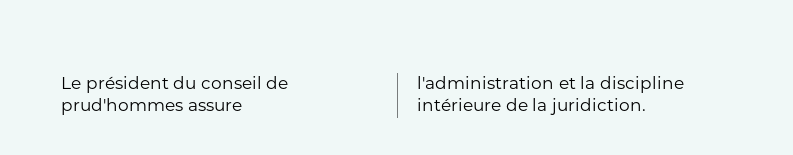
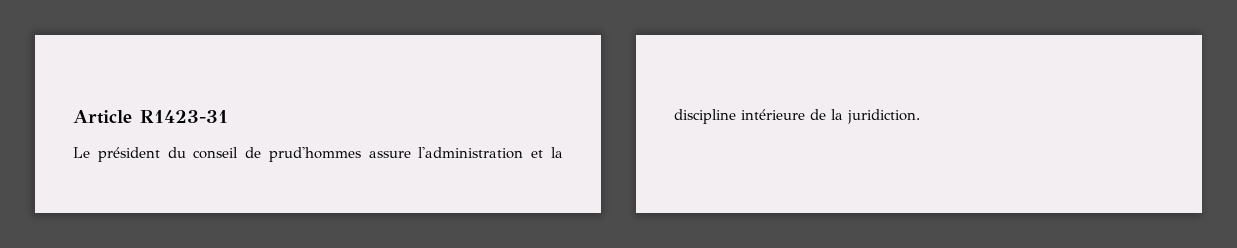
+ Article R1423-31

